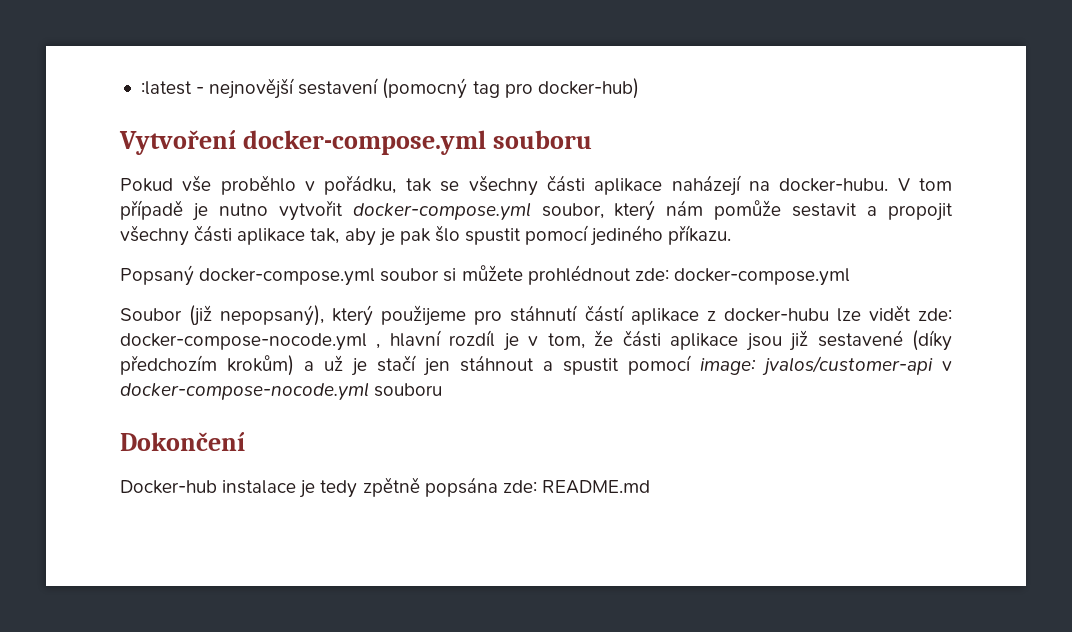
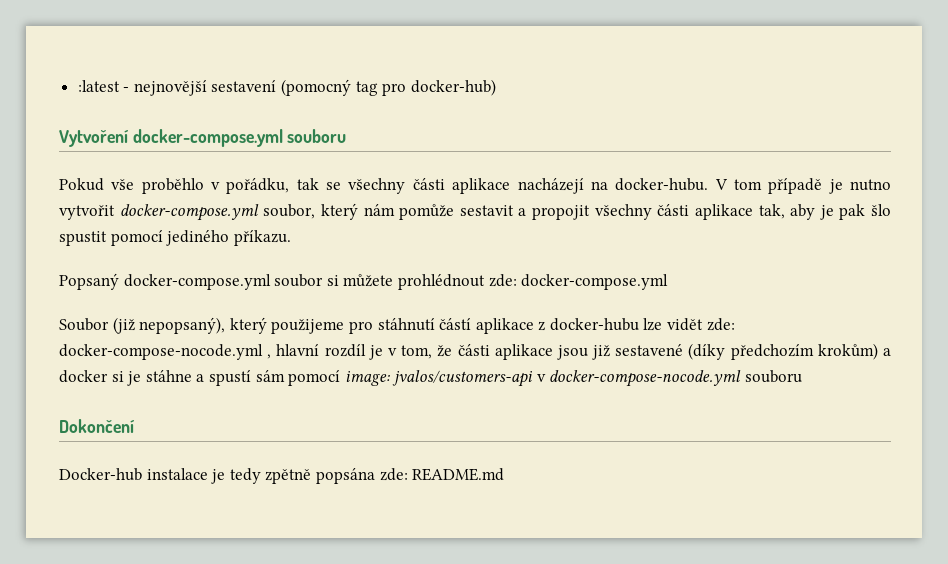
- Pokud vše proběhlo v pořádku, tak se všechny části aplikace naházejí na docker-hubu.
+ Pokud vše proběhlo v pořádku, tak se všechny části aplikace nacházejí na docker-hubu.
- Soubor (již nepopsaný), který použijeme pro stáhnutí částí aplikace z docker-hubu lze vidět zde: docker-compose-nocode.yml , hlavní rozdíl je v tom, že části aplikace jsou již sestavené (díky předchozím krokům) a už je stačí jen stáhnout a spustit pomocí image: jvalos/customer-api v docker-compose-nocode.yml souboru
+ Soubor (již nepopsaný), který použijeme pro stáhnutí částí aplikace z docker-hubu lze vidět zde: docker-compose-nocode.yml , hlavní rozdíl je v tom, že části aplikace jsou již sestavené (díky předchozím krokům) a docker si je stáhne a spustí sám pomocí image: jvalos/customers-api v docker-compose-nocode.yml souboru

